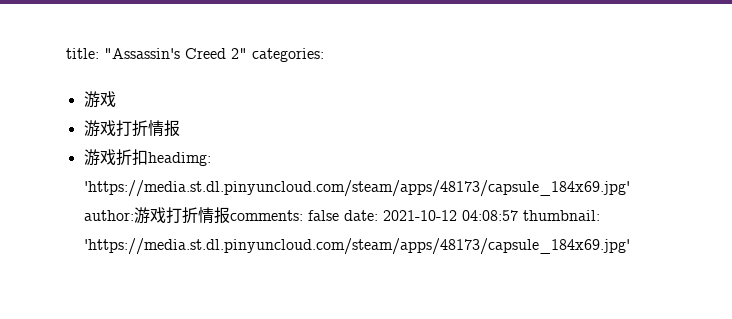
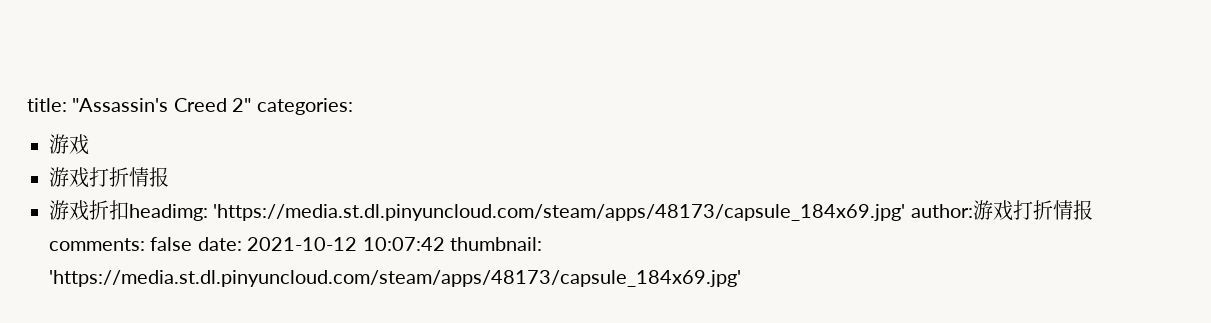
- 游戏折扣headimg: 'https://media.st.dl.pinyuncloud.com/steam/apps/48173/capsule_184x69.jpg' author:游戏打折情报comments: false date: 2021-10-12 04:08:57 thumbnail: 'https://media.st.dl.pinyuncloud.com/steam/apps/48173/capsule_184x69.jpg'
+ 游戏折扣headimg: 'https://media.st.dl.pinyuncloud.com/steam/apps/48173/capsule_184x69.jpg' author:游戏打折情报comments: false date: 2021-10-12 10:07:42 thumbnail: 'https://media.st.dl.pinyuncloud.com/steam/apps/48173/capsule_184x69.jpg'

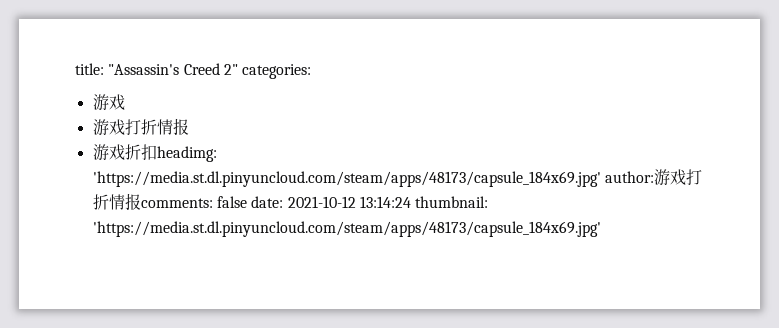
- 游戏折扣headimg: 'https://media.st.dl.pinyuncloud.com/steam/apps/48173/capsule_184x69.jpg' author:游戏打折情报comments: false date: 2021-10-12 10:07:42 thumbnail: 'https://media.st.dl.pinyuncloud.com/steam/apps/48173/capsule_184x69.jpg'
+ 游戏折扣headimg: 'https://media.st.dl.pinyuncloud.com/steam/apps/48173/capsule_184x69.jpg' author:游戏打折情报comments: false date: 2021-10-12 13:14:24 thumbnail: 'https://media.st.dl.pinyuncloud.com/steam/apps/48173/capsule_184x69.jpg'

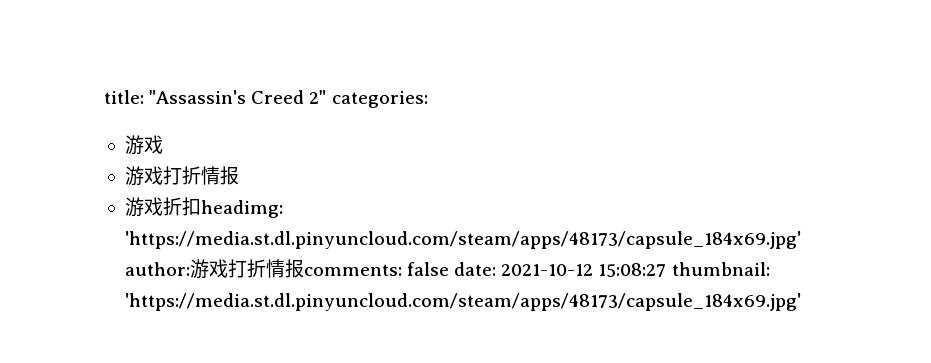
- 游戏折扣headimg: 'https://media.st.dl.pinyuncloud.com/steam/apps/48173/capsule_184x69.jpg' author:游戏打折情报comments: false date: 2021-10-12 13:14:24 thumbnail: 'https://media.st.dl.pinyuncloud.com/steam/apps/48173/capsule_184x69.jpg'
+ 游戏折扣headimg: 'https://media.st.dl.pinyuncloud.com/steam/apps/48173/capsule_184x69.jpg' author:游戏打折情报comments: false date: 2021-10-12 15:08:27 thumbnail: 'https://media.st.dl.pinyuncloud.com/steam/apps/48173/capsule_184x69.jpg'

